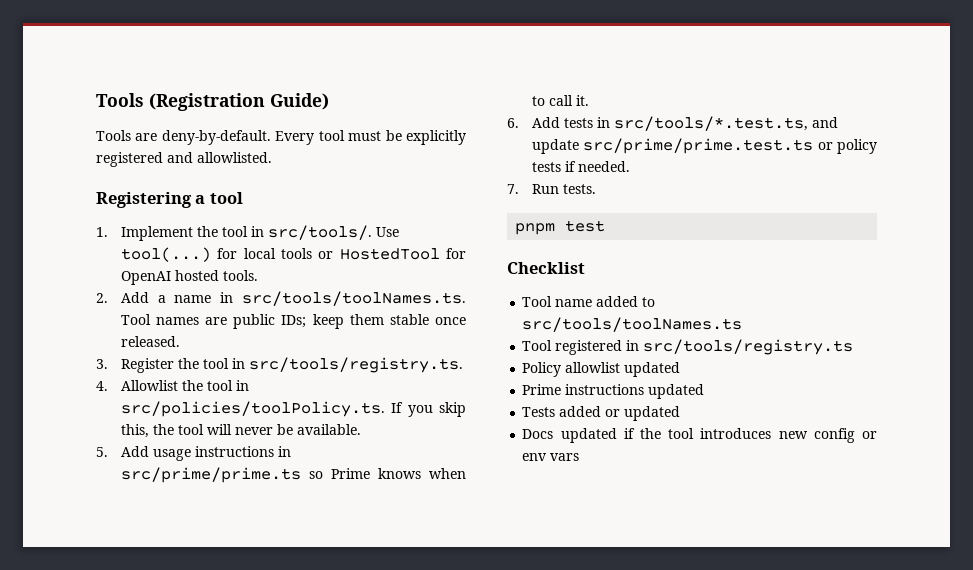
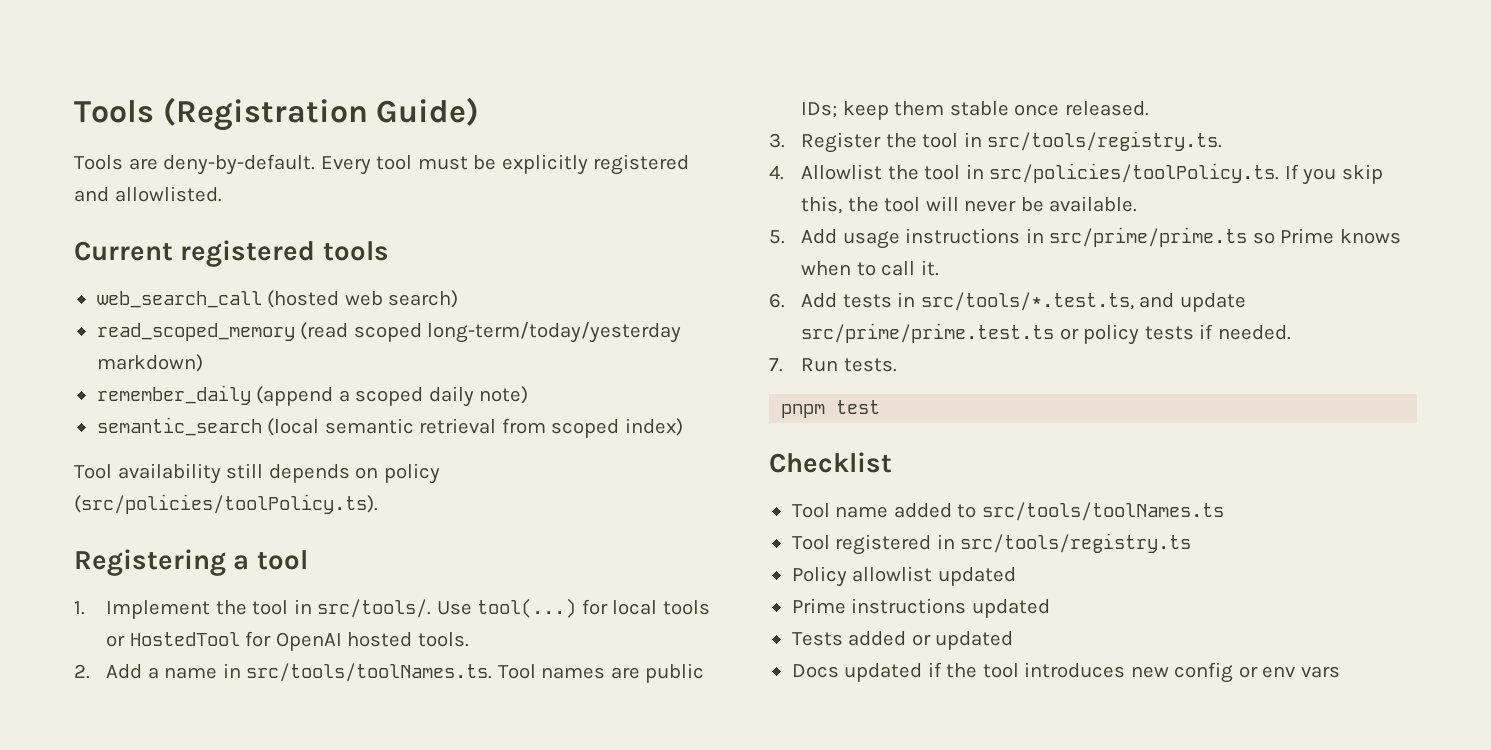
+ Current registered tools
+ web_search_call (hosted web search)
+ read_scoped_memory (read scoped long-term/today/yesterday markdown)
+ remember_daily (append a scoped daily note)
+ semantic_search (local semantic retrieval from scoped index)
+ Tool availability still depends on policy (src/policies/toolPolicy.ts).

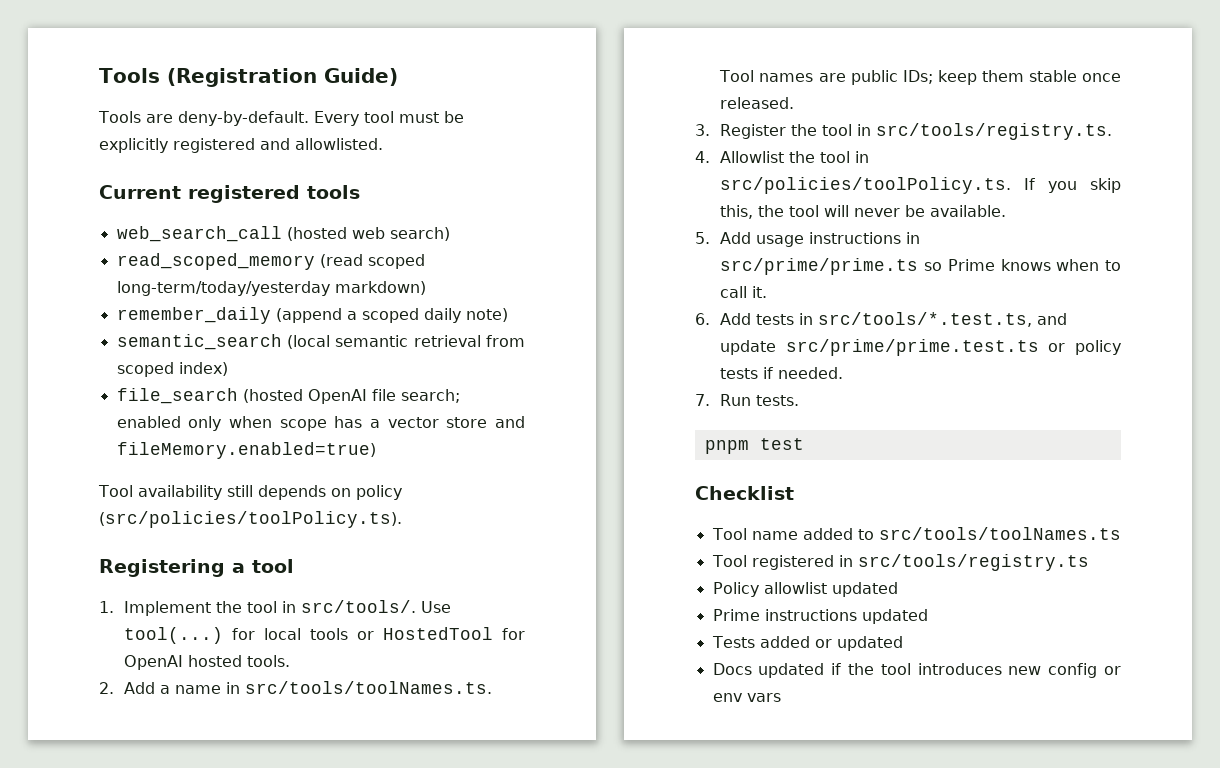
+ file_search (hosted OpenAI file search; enabled only when scope has a vector store and fileMemory.enabled=true)

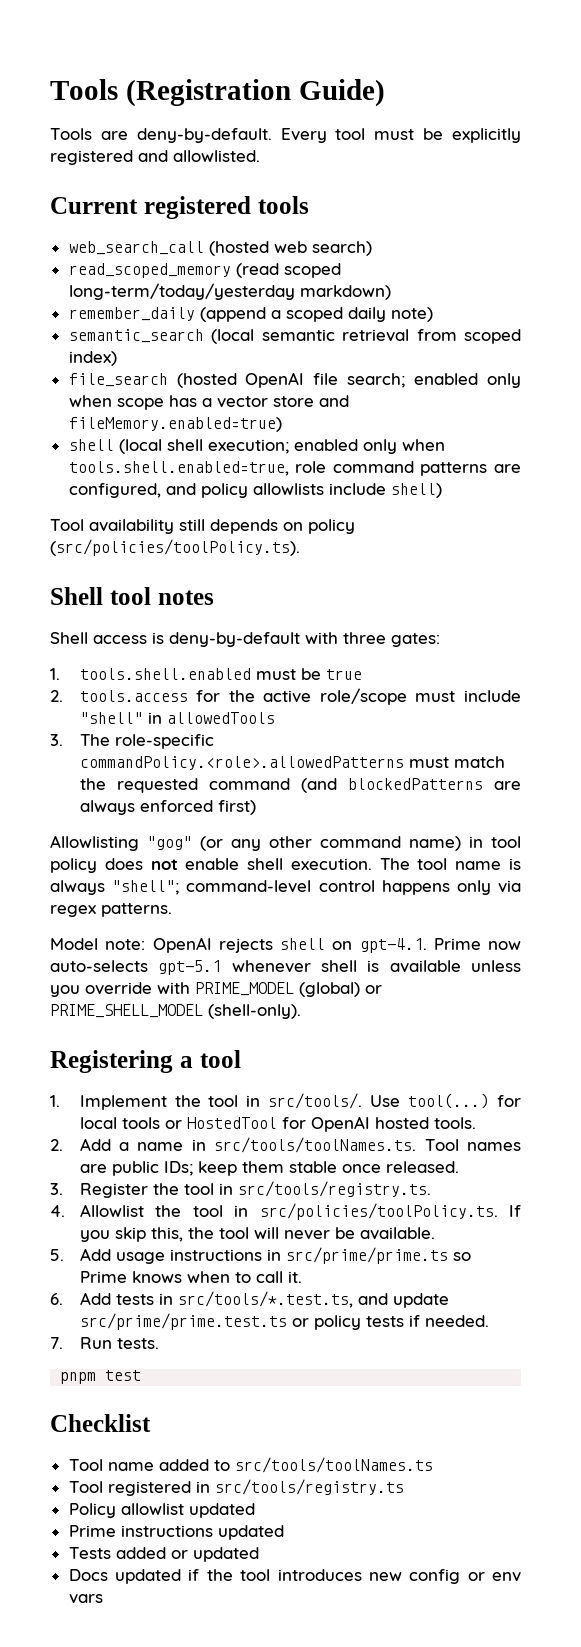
+ shell (local shell execution; enabled only when tools.shell.enabled=true, role command patterns are configured, and policy allowlists include shell)
+ Shell tool notes
+ Shell access is deny-by-default with three gates:
+ 1. tools.shell.enabled must be true
+ 2. tools.access for the active role/scope must include "shell" in allowedTools
+ 3. The role-specific commandPolicy.<role>.allowedPatterns must match the requested command (and blockedPatterns are always enforced first)
+ Allowlisting "gog" (or any other command name) in tool policy does not enable shell execution. The tool name is always "shell"; command-level control happens only via regex patterns.
+ Model note: OpenAI rejects shell on gpt-4.1. Prime now auto-selects gpt-5.1 whenever shell is available unless you override with PRIME_MODEL (global) or PRIME_SHELL_MODEL (shell-only).

